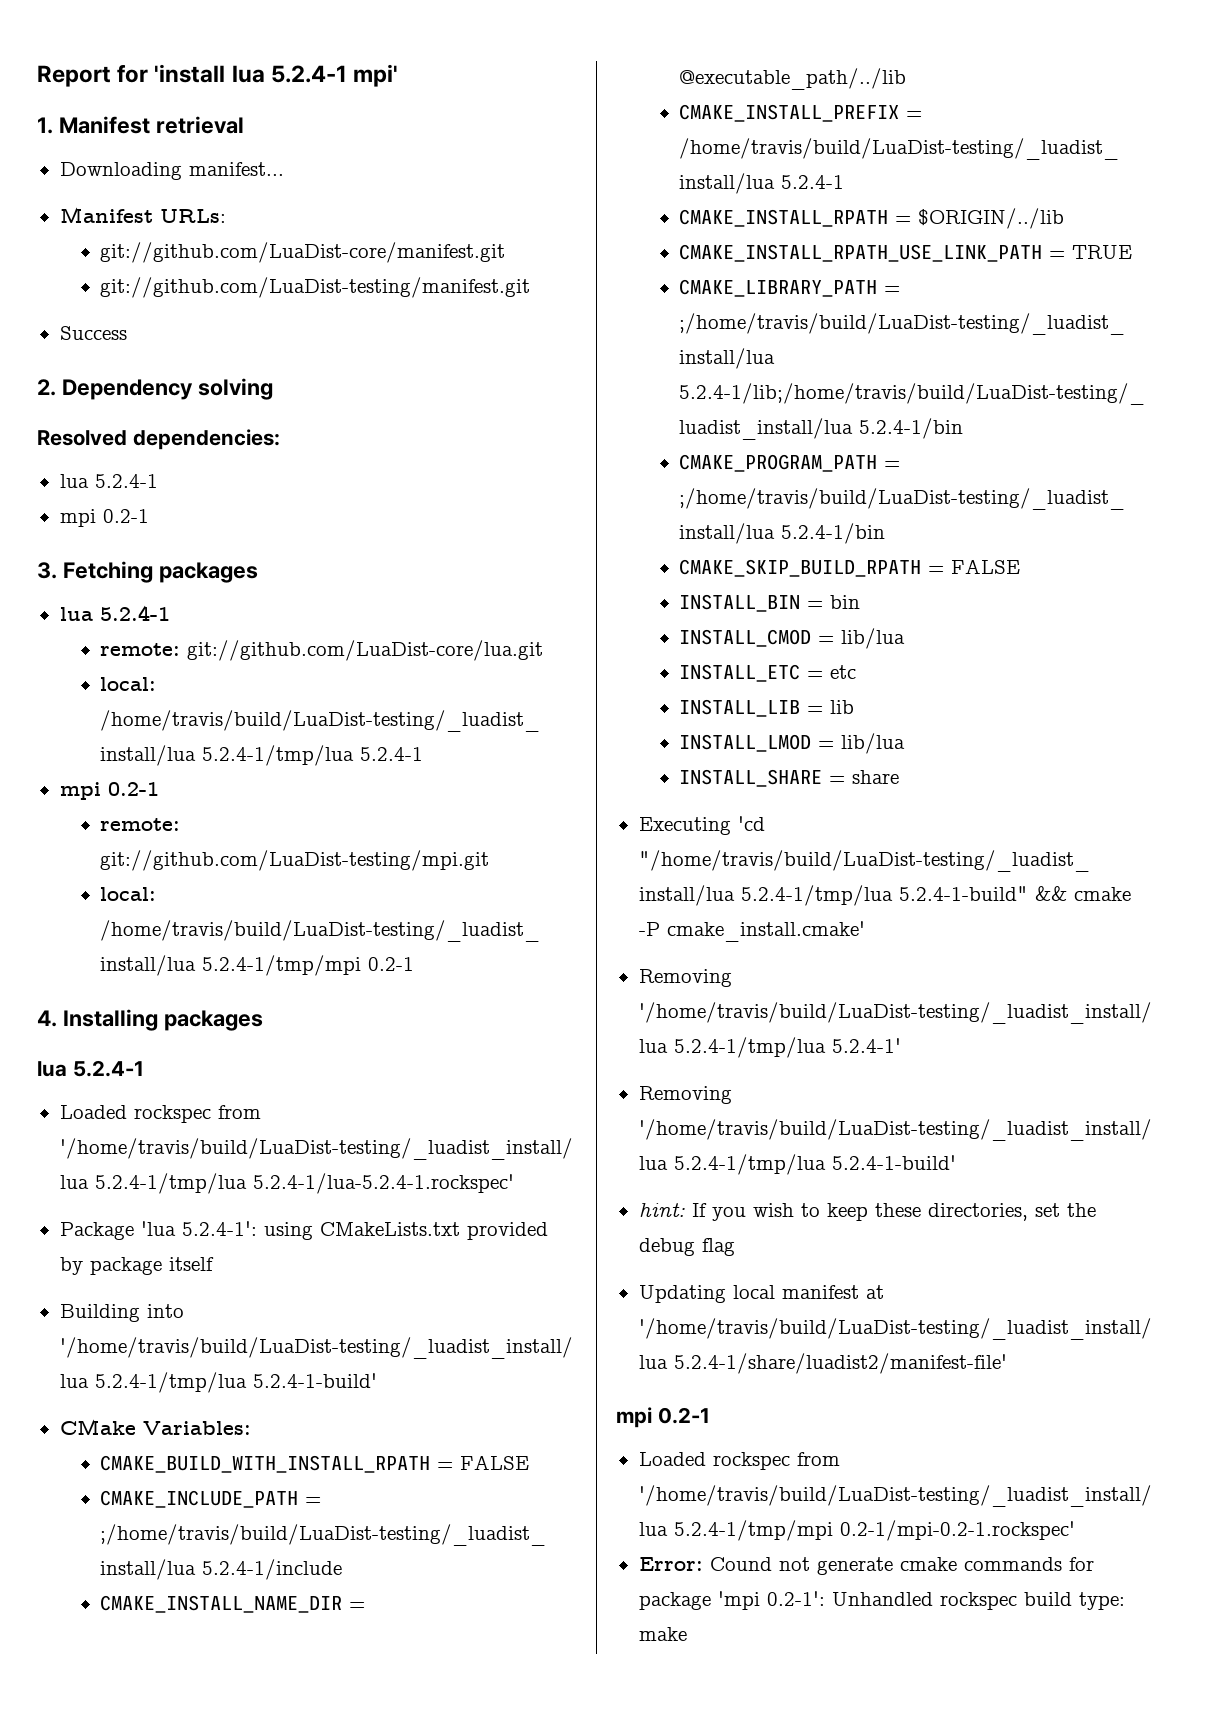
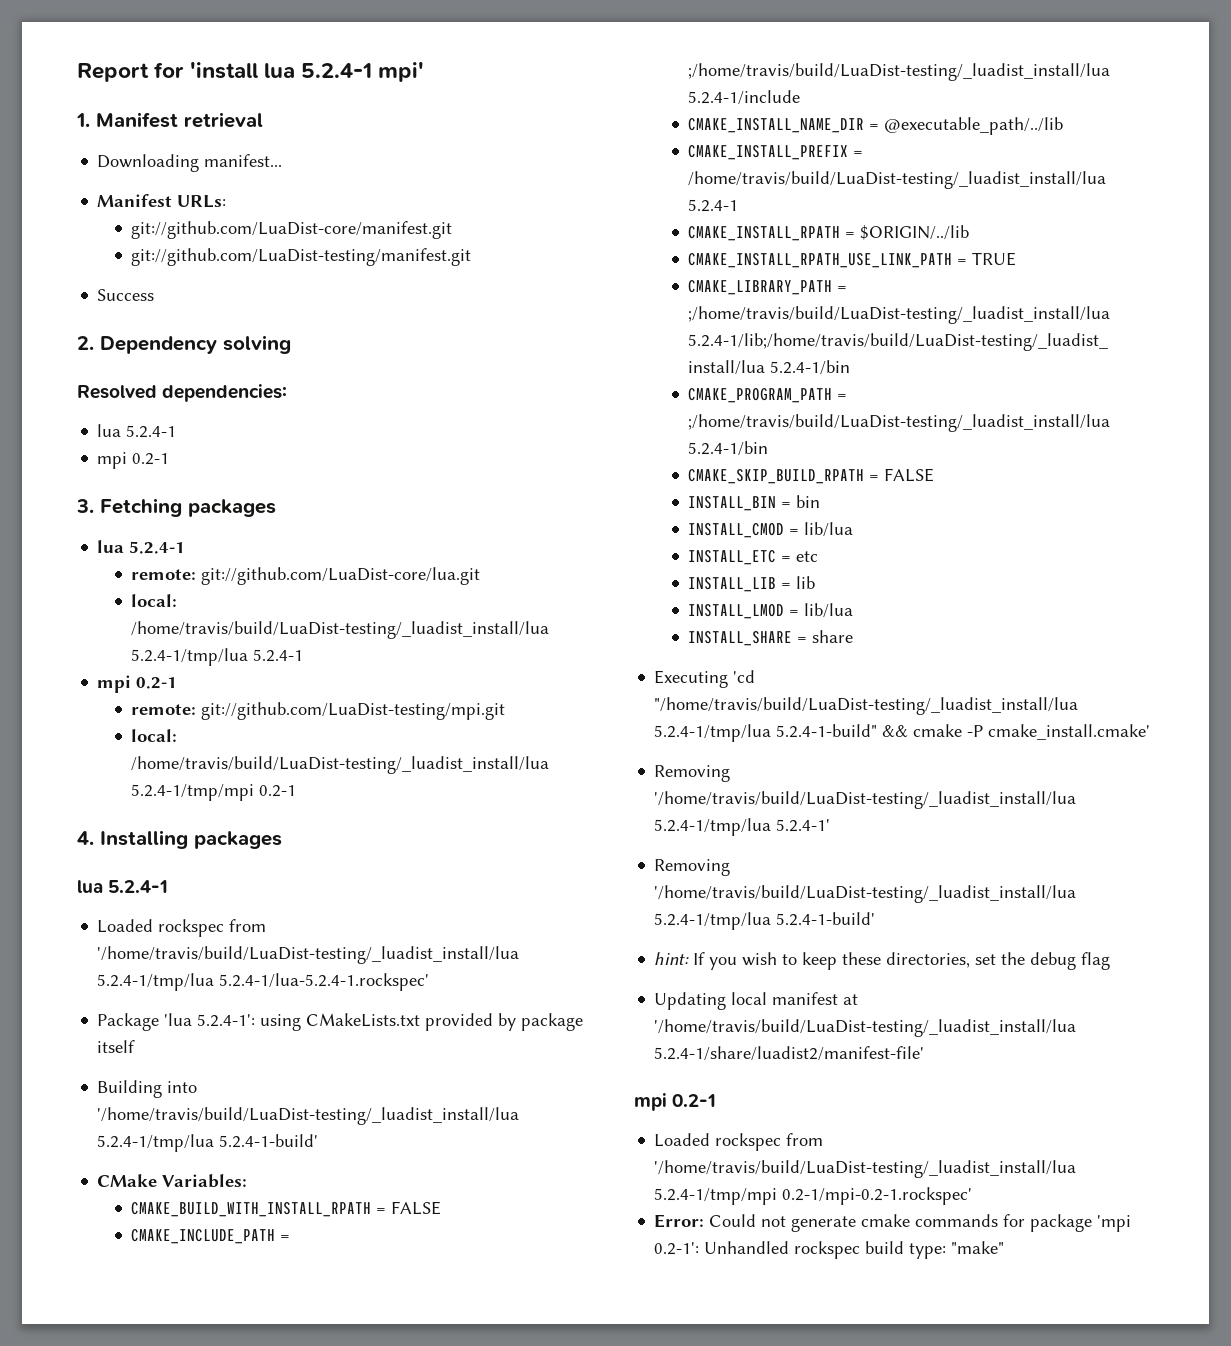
- Error: Cound not generate cmake commands for package 'mpi 0.2-1': Unhandled rockspec build type: make
+ Error: Could not generate cmake commands for package 'mpi 0.2-1': Unhandled rockspec build type: "make"

